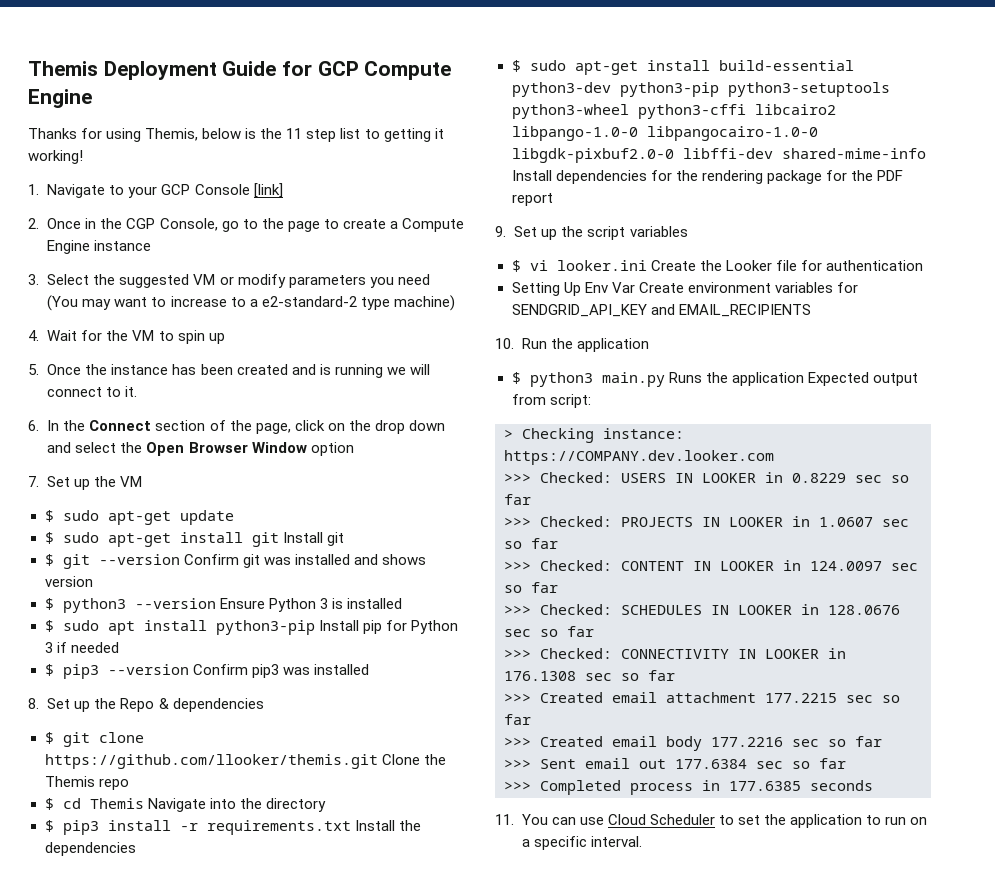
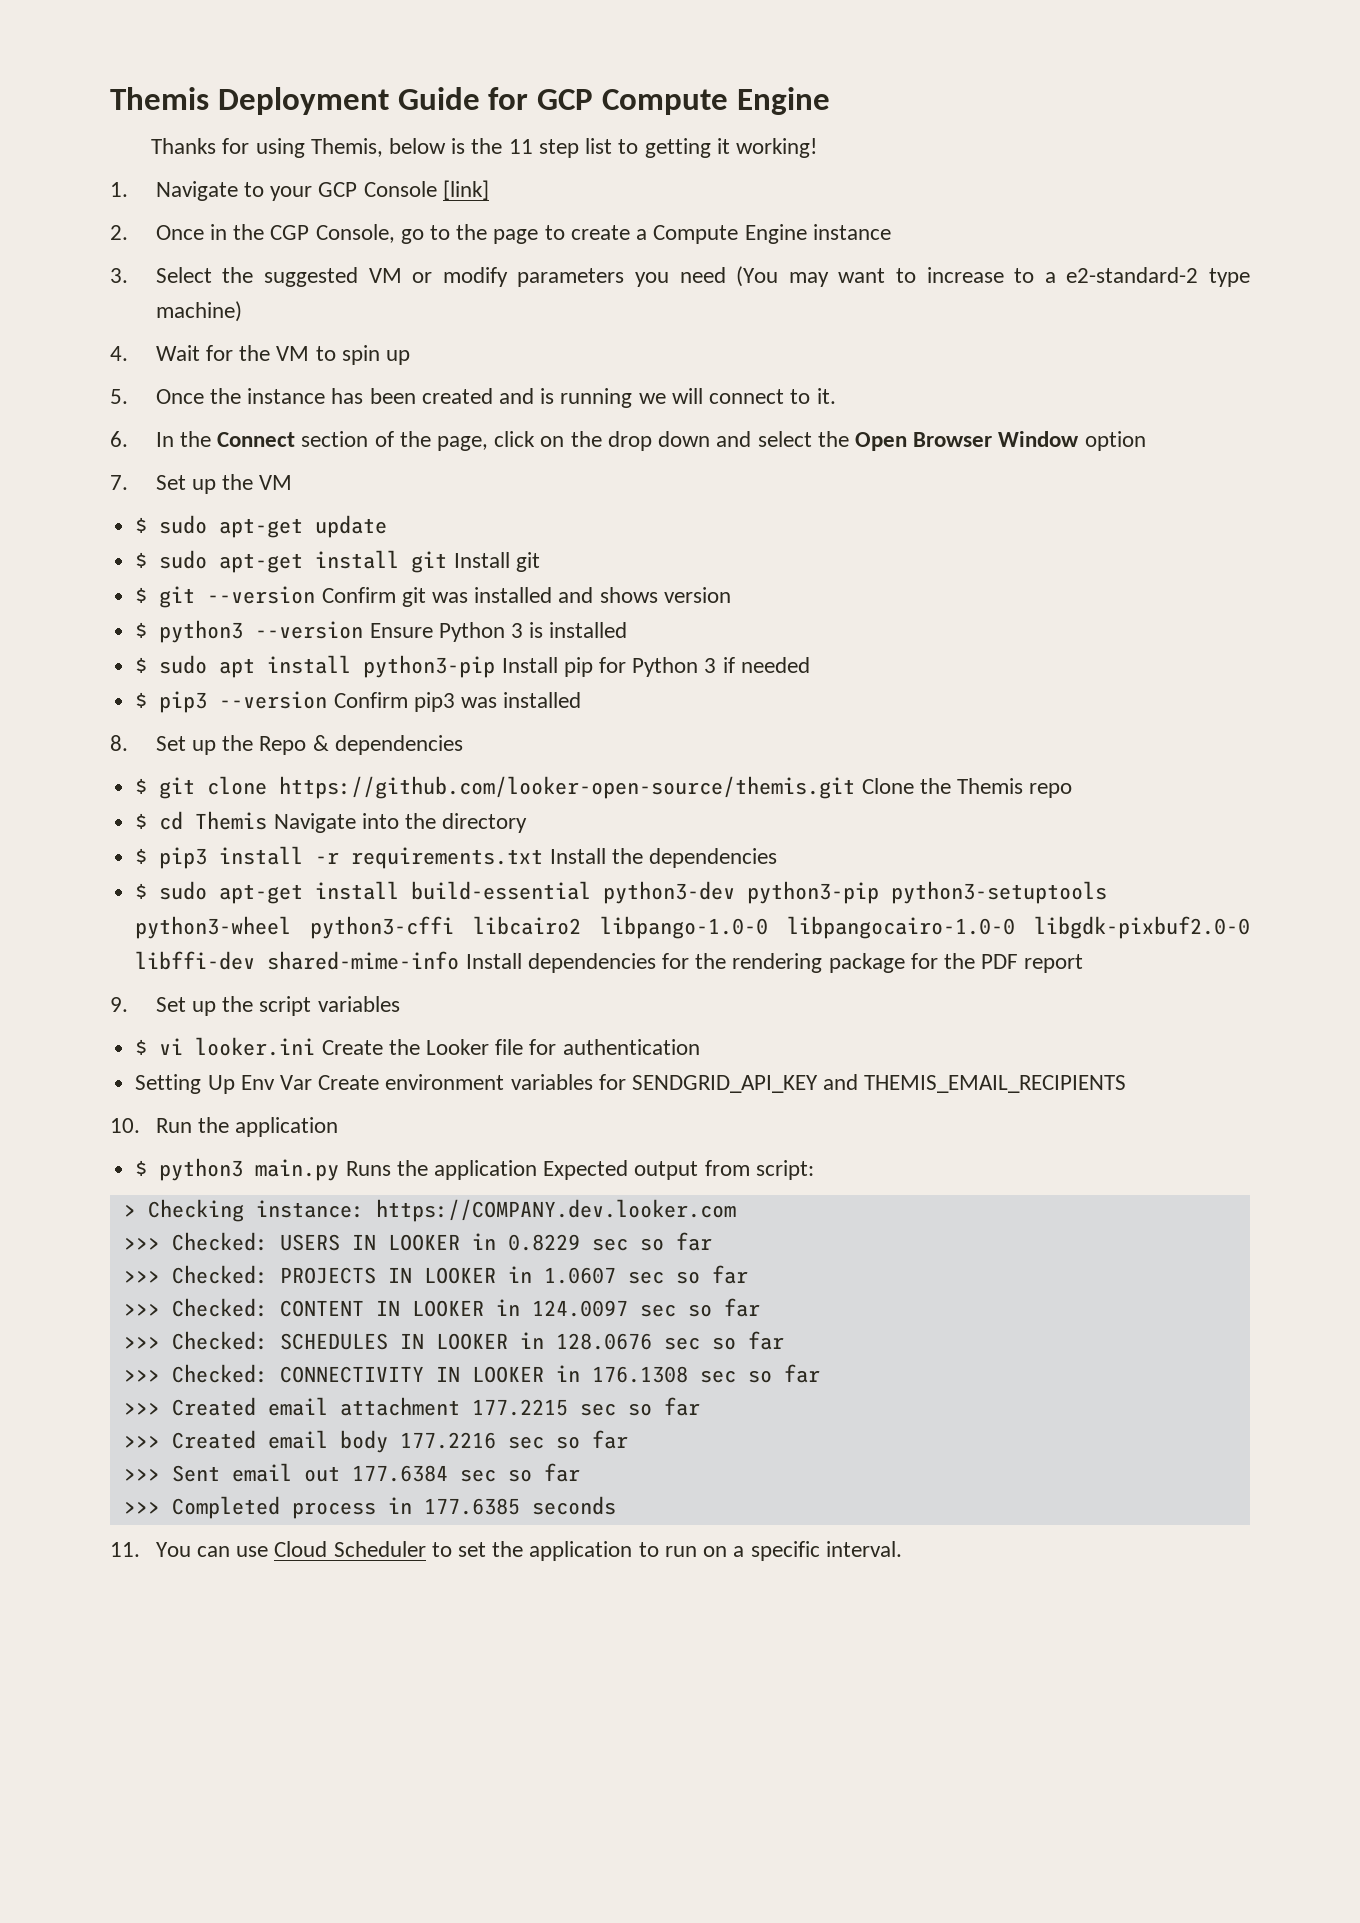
- $ git clone https://github.com/llooker/themis.git Clone the Themis repo
+ $ git clone https://github.com/looker-open-source/themis.git Clone the Themis repo
- Setting Up Env Var Create environment variables for SENDGRID_API_KEY and EMAIL_RECIPIENTS
+ Setting Up Env Var Create environment variables for SENDGRID_API_KEY and THEMIS_EMAIL_RECIPIENTS

